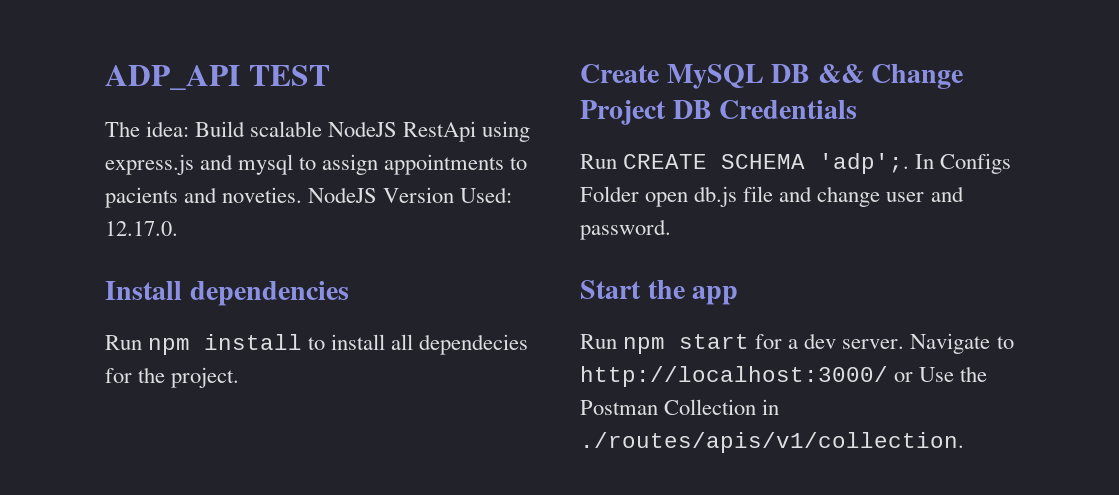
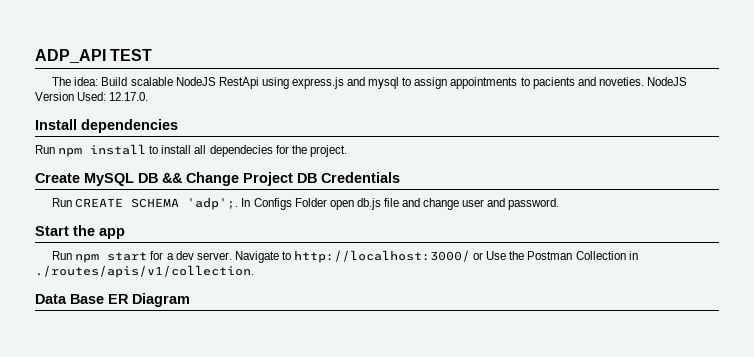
+ Data Base ER Diagram

